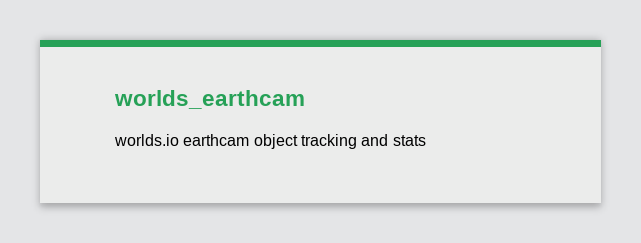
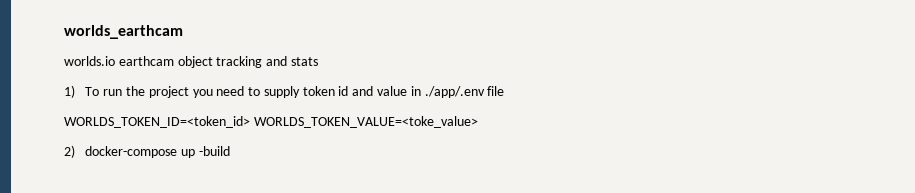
+ 1) To run the project you need to supply token id and value in ./app/.env file
+ WORLDS_TOKEN_ID=<token_id> WORLDS_TOKEN_VALUE=<toke_value>
+ 2) docker-compose up -build

